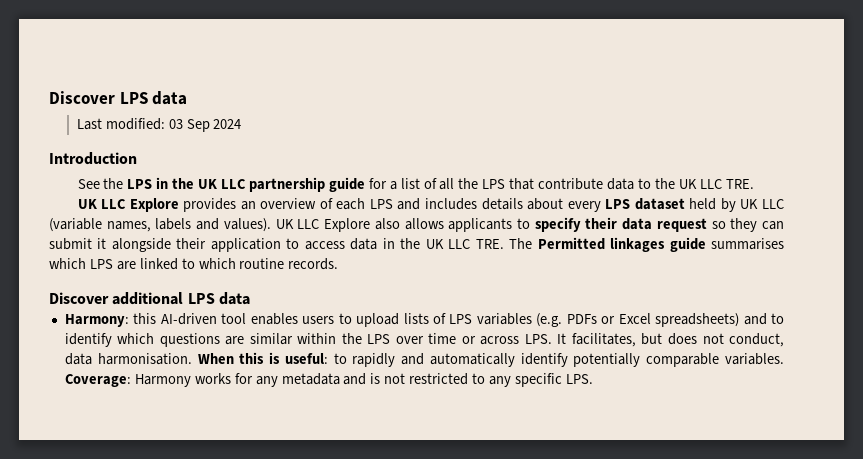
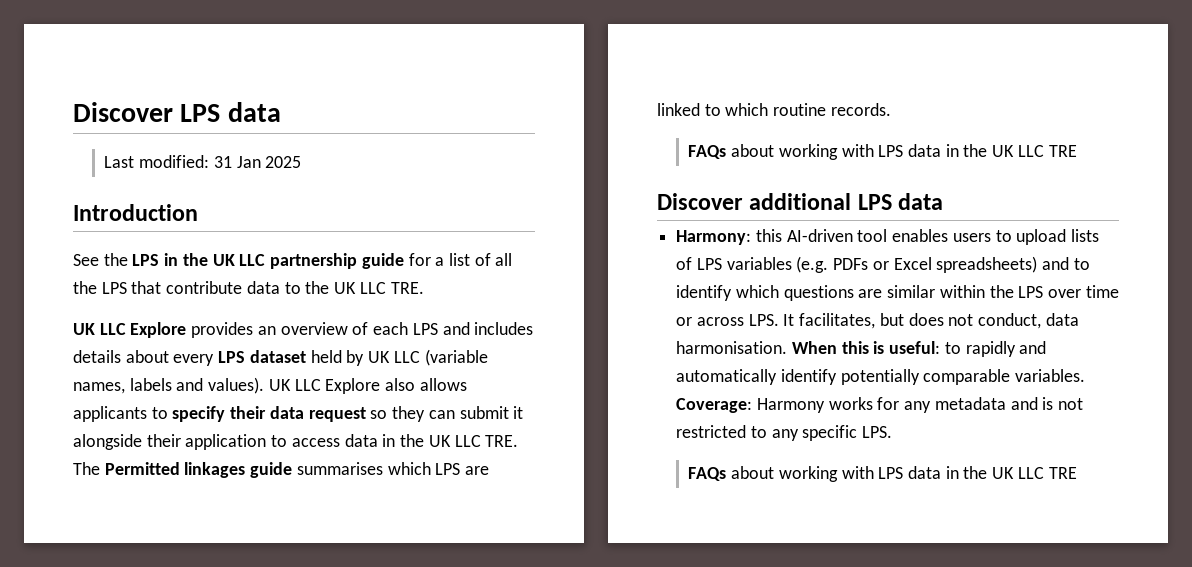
- Last modified: 03 Sep 2024
+ Last modified: 31 Jan 2025
  UK LLC Explore also allows applicants to specify their data request so they can submit it alongside their application to access data in the UK LLC TRE. The Permitted linkages guide summarises which LPS are linked to which routine records.
+ FAQs about working with LPS data in the UK LLC TRE
  Coverage: Harmony works for any metadata and is not restricted to any specific LPS.
+ FAQs about working with LPS data in the UK LLC TRE

